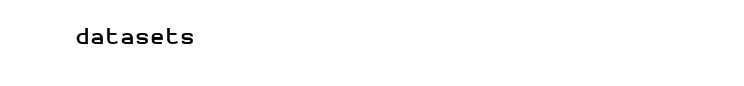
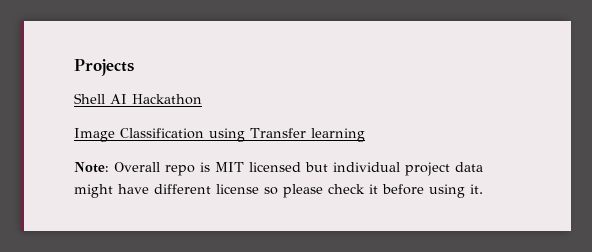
- datasets
+ Projects
+ Shell AI Hackathon
+ Image Classification using Transfer learning
+ Note: Overall repo is MIT licensed but individual project data might have different license so please check it before using it.

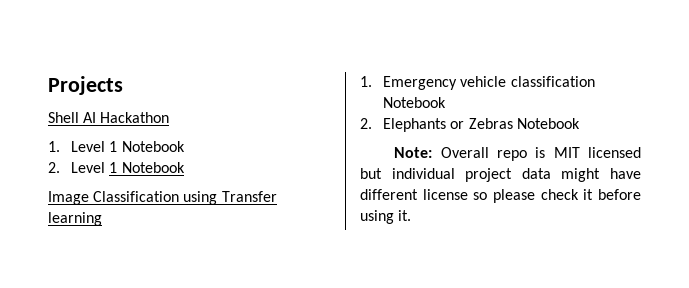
+ 1. Level 1 Notebook
+ 2. Level 1 Notebook
+ 1. Emergency vehicle classification Notebook
+ 2. Elephants or Zebras Notebook

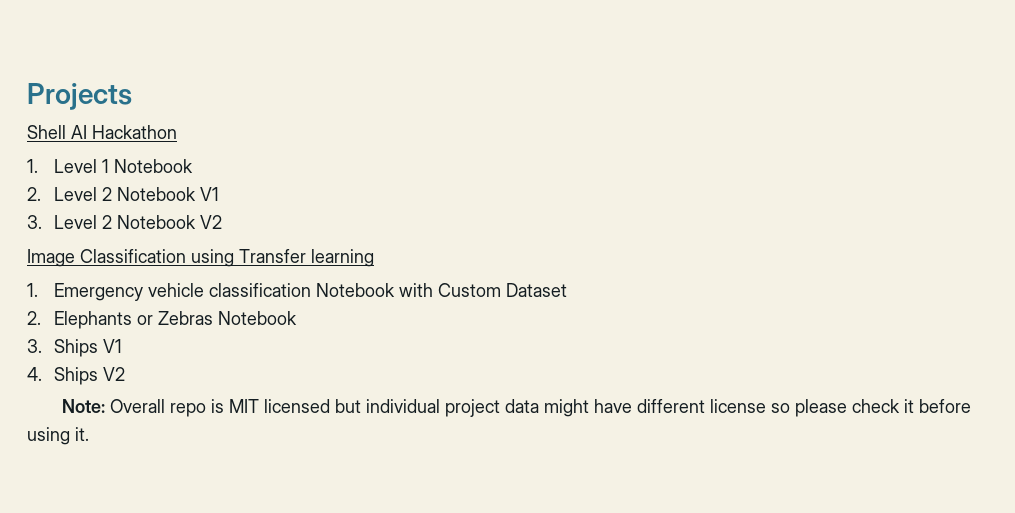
- 2. Level 1 Notebook
+ 2. Level 2 Notebook V1
+ 3. Level 2 Notebook V2
- 1. Emergency vehicle classification Notebook
+ 1. Emergency vehicle classification Notebook with Custom Dataset
+ 3. Ships V1
+ 4. Ships V2

